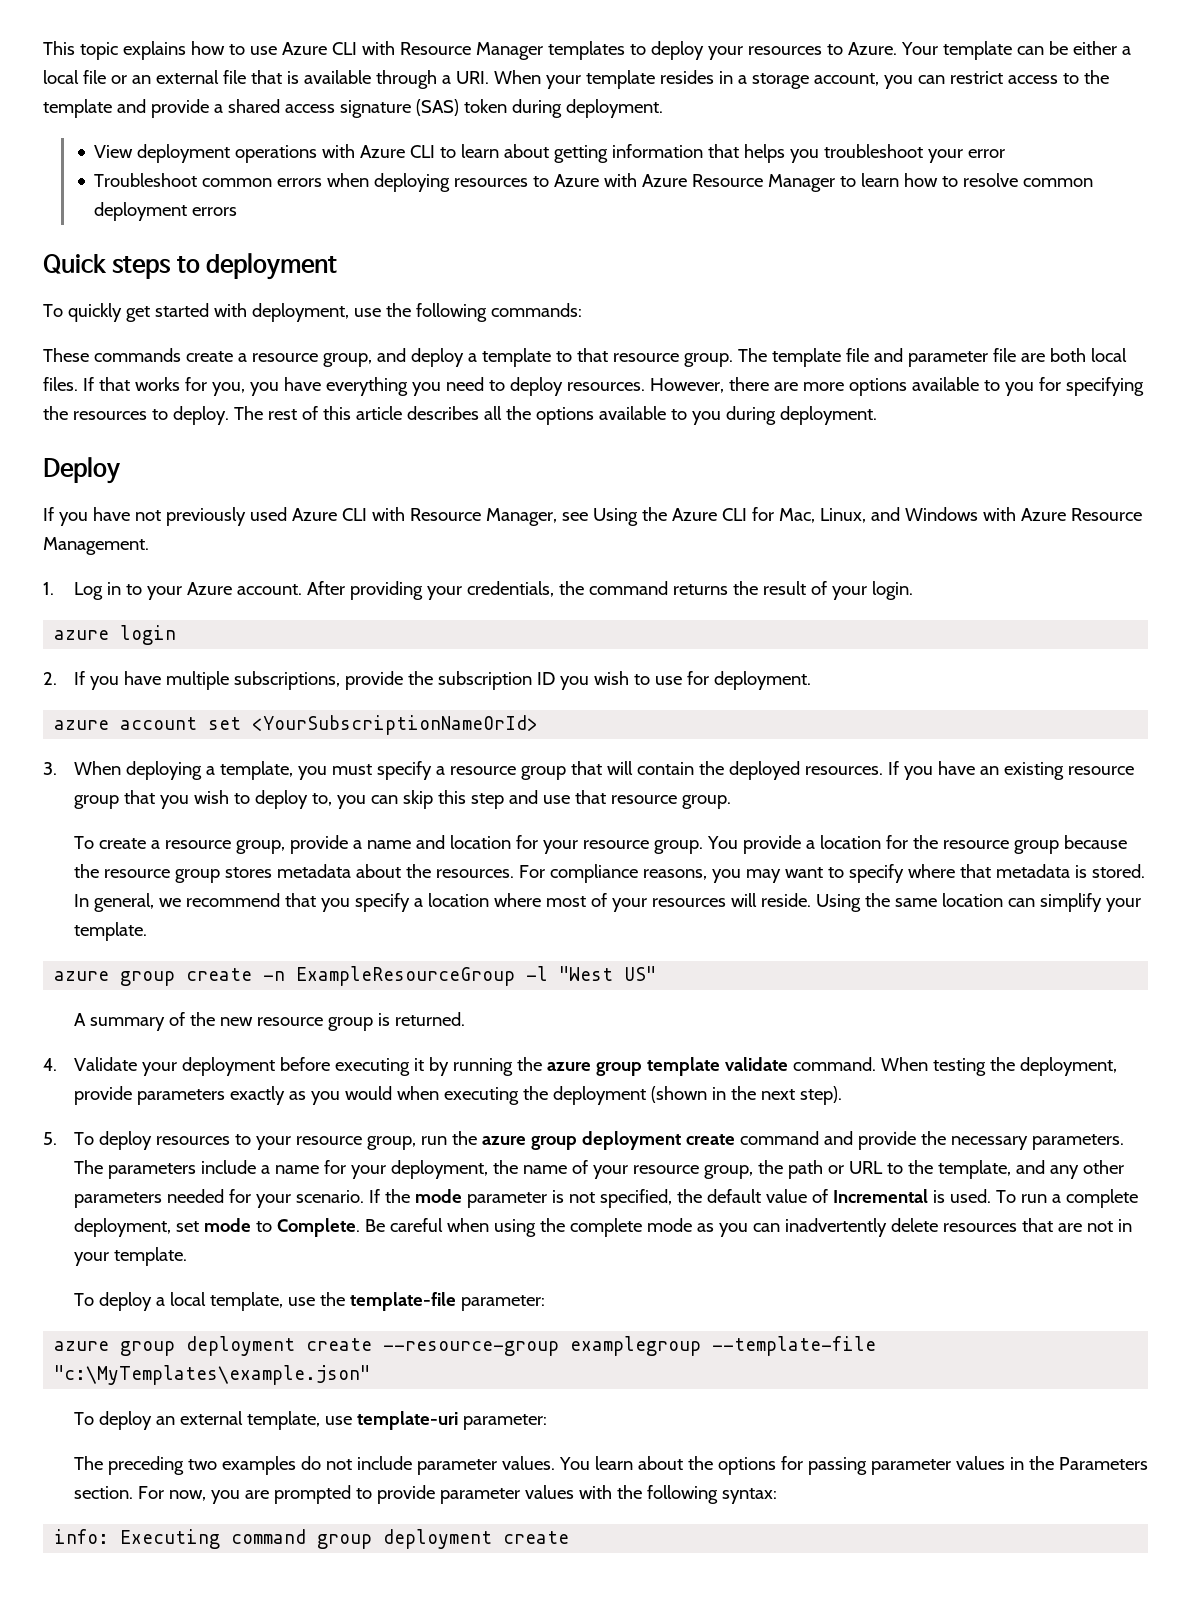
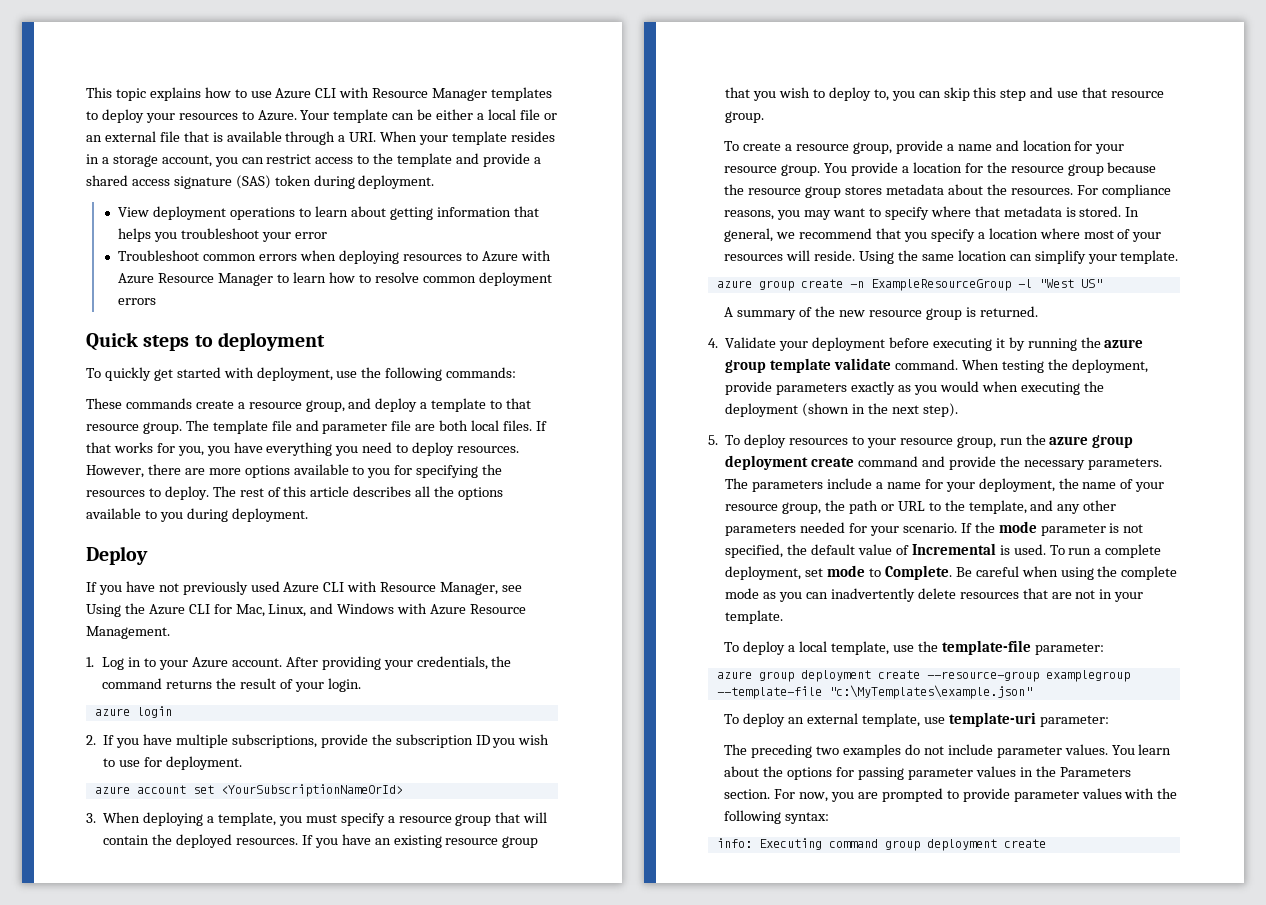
- View deployment operations with Azure CLI to learn about getting information that helps you troubleshoot your error
+ View deployment operations to learn about getting information that helps you troubleshoot your error

